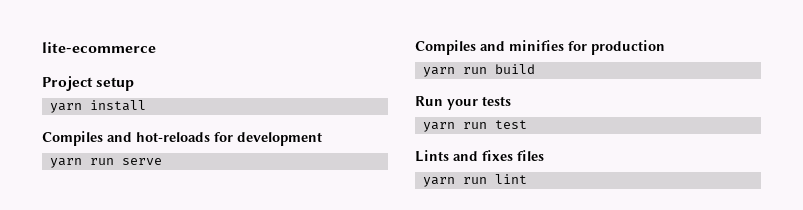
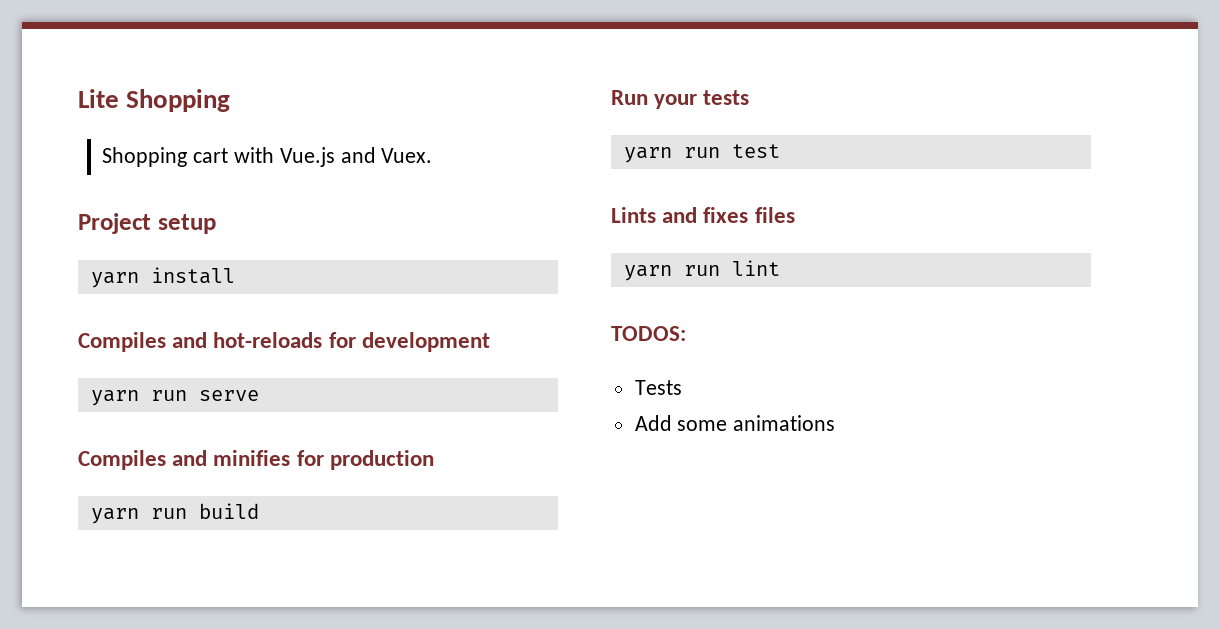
- lite-ecommerce
+ Lite Shopping
+ Shopping cart with Vue.js and Vuex.
+ TODOS:
+ Tests
+ Add some animations

